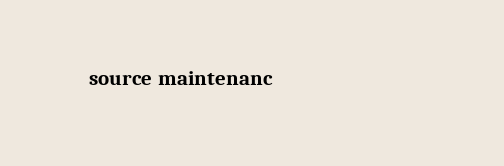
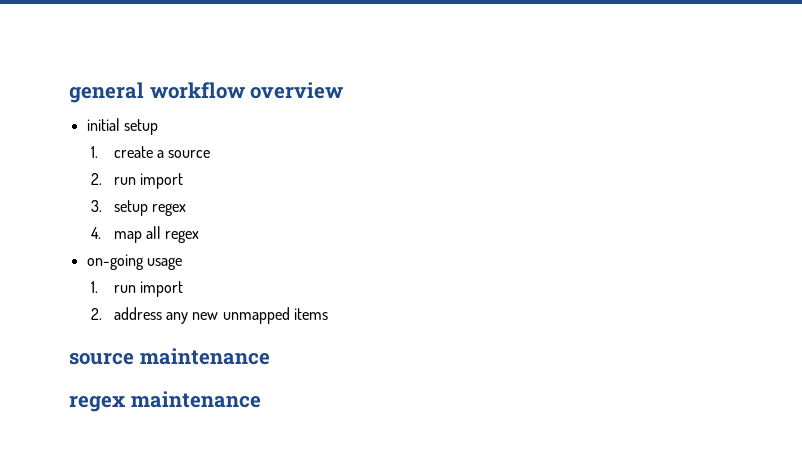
- source maintenanc
+ general workflow overview
+ initial setup
+ 1. create a source
+ 2. run import
+ 3. setup regex
+ 4. map all regex
+ on-going usage
+ 1. run import
+ 2. address any new unmapped items
+ source maintenance
+ regex maintenance

